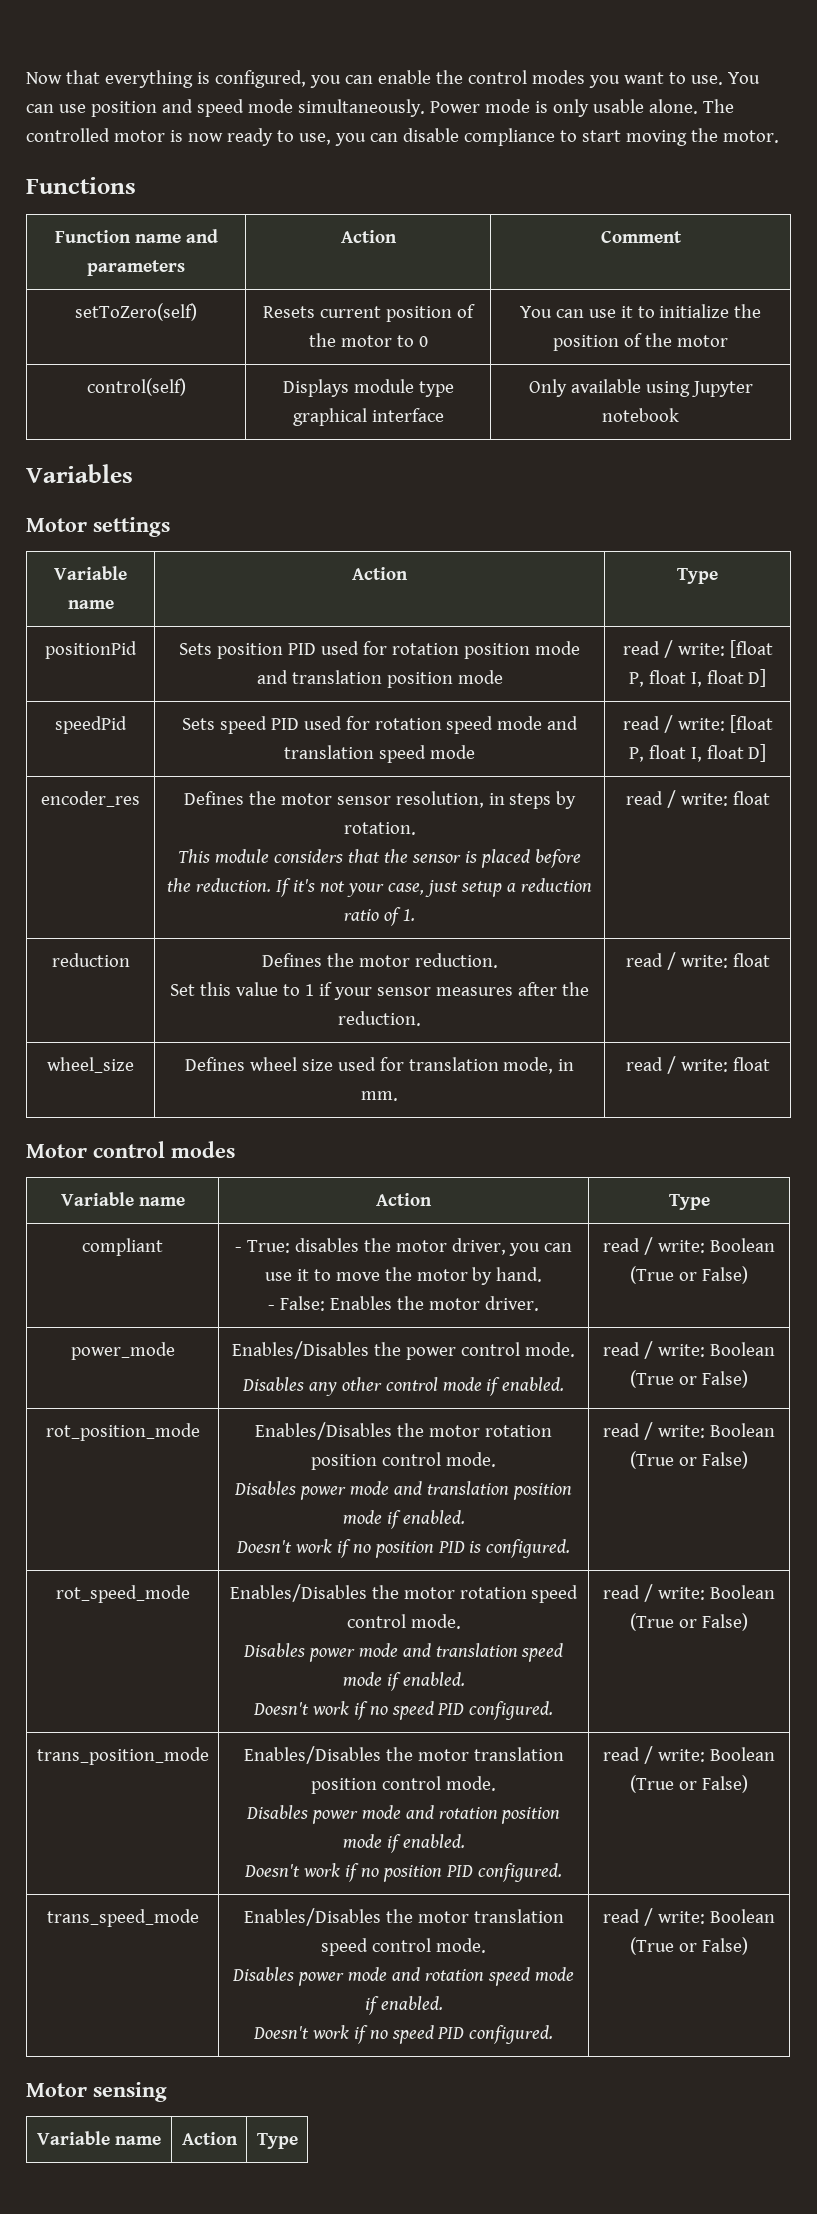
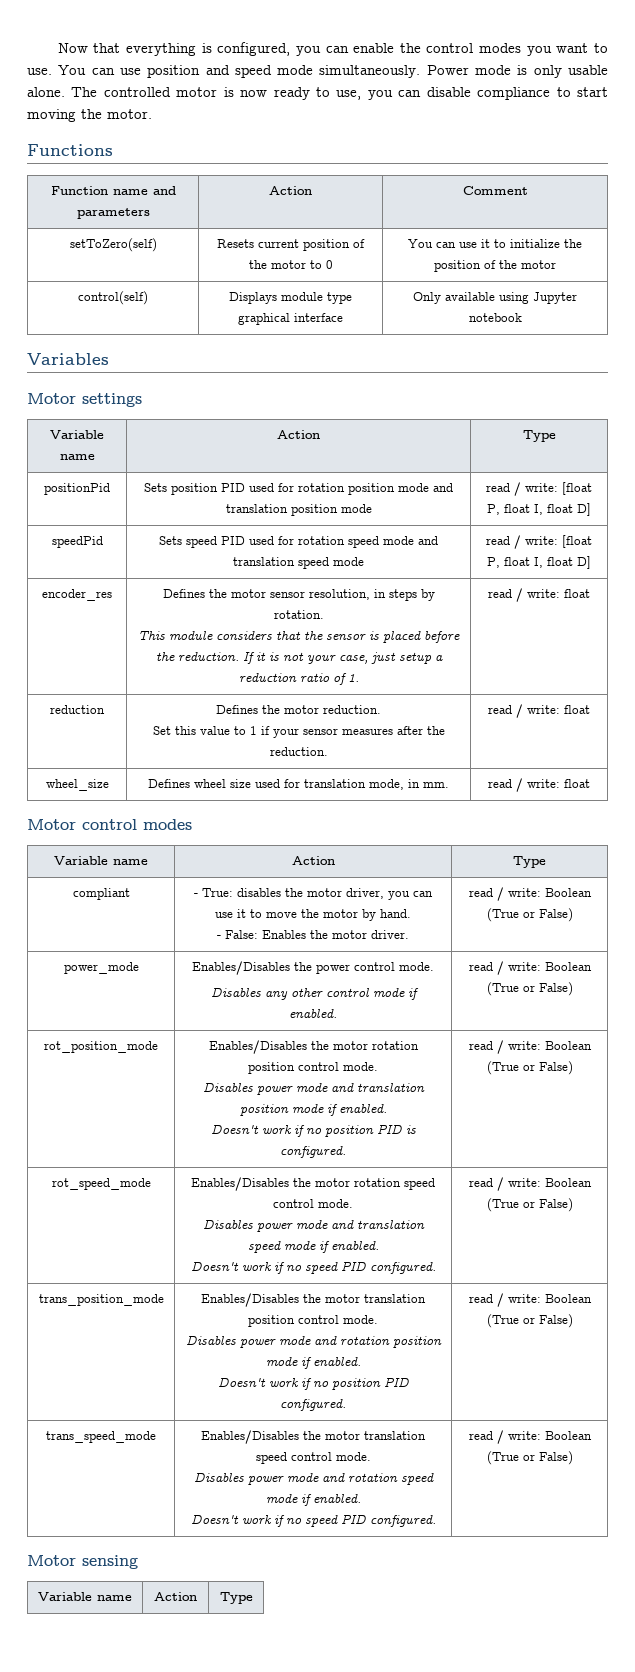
  encoder_res | Defines the motor sensor resolution, in steps by rotation.
- This module considers that the sensor is placed before the reduction. If it's not your case, just setup a reduction ratio of 1. | read / write: float
+ This module considers that the sensor is placed before the reduction. If it is not your case, just setup a reduction ratio of 1. | read / write: float

